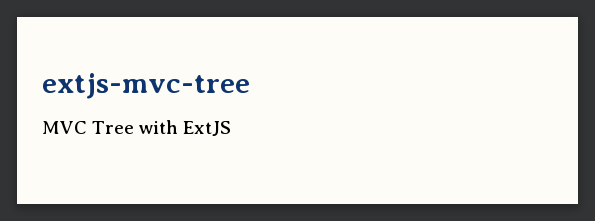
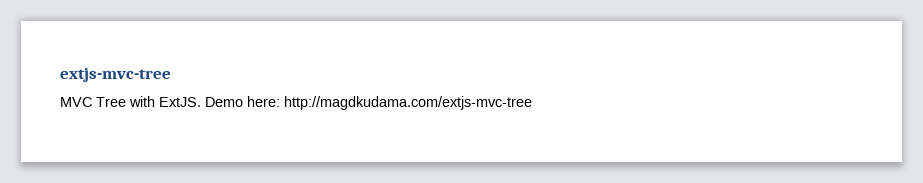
- MVC Tree with ExtJS
+ MVC Tree with ExtJS. Demo here: http://magdkudama.com/extjs-mvc-tree

